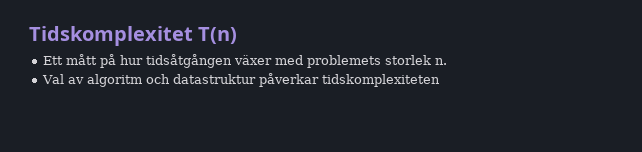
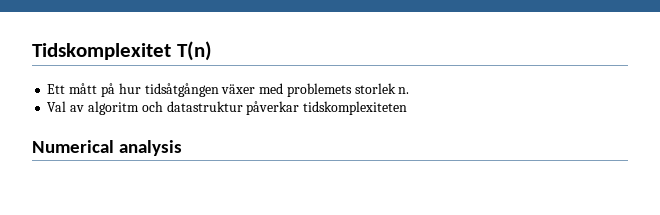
+ Numerical analysis

